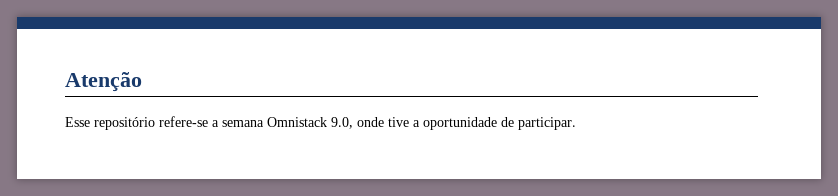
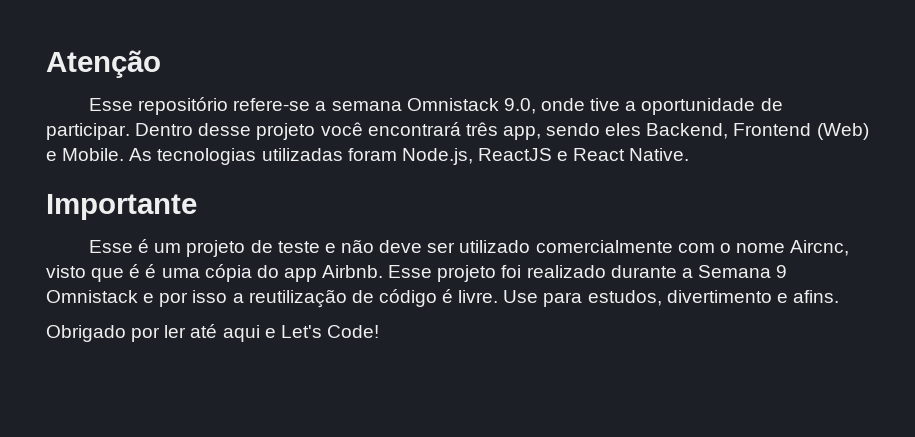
+ Dentro desse projeto você encontrará três app, sendo eles Backend, Frontend (Web) e Mobile. As tecnologias utilizadas foram Node.js, ReactJS e React Native.
+ Importante
+ Esse é um projeto de teste e não deve ser utilizado comercialmente com o nome Aircnc, visto que é é uma cópia do app Airbnb. Esse projeto foi realizado durante a Semana 9 Omnistack e por isso a reutilização de código é livre. Use para estudos, divertimento e afins.
+ Obrigado por ler até aqui e Let's Code!

